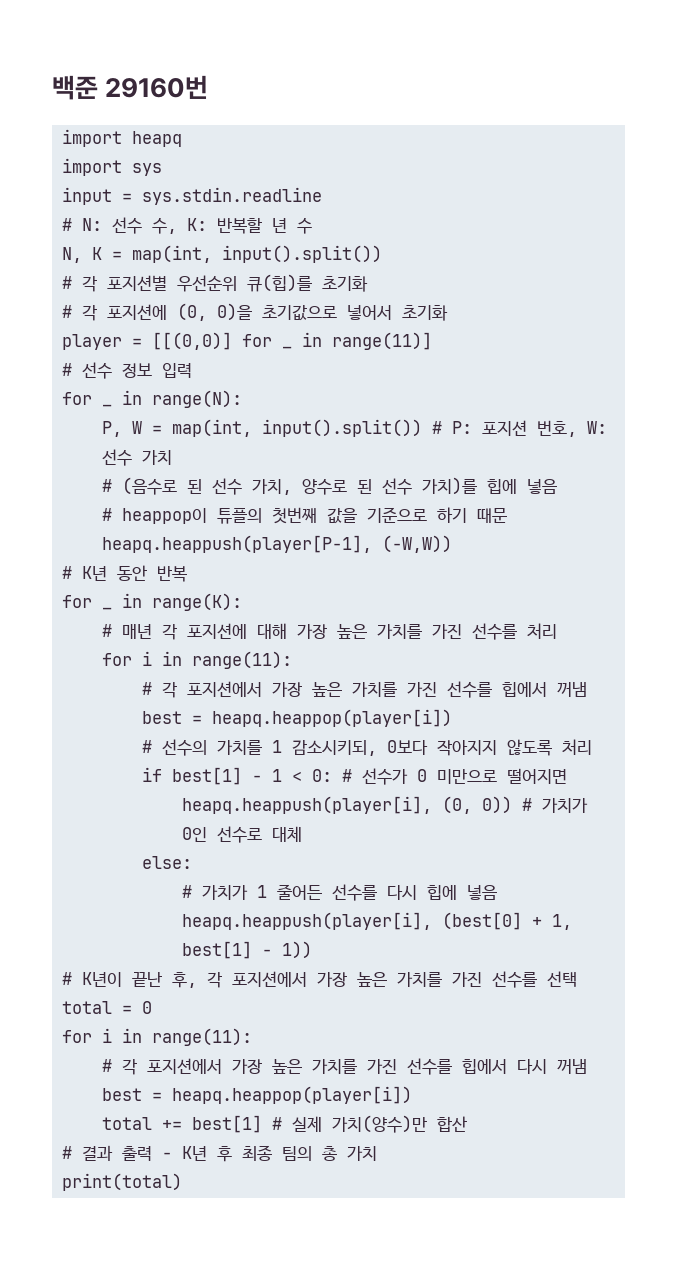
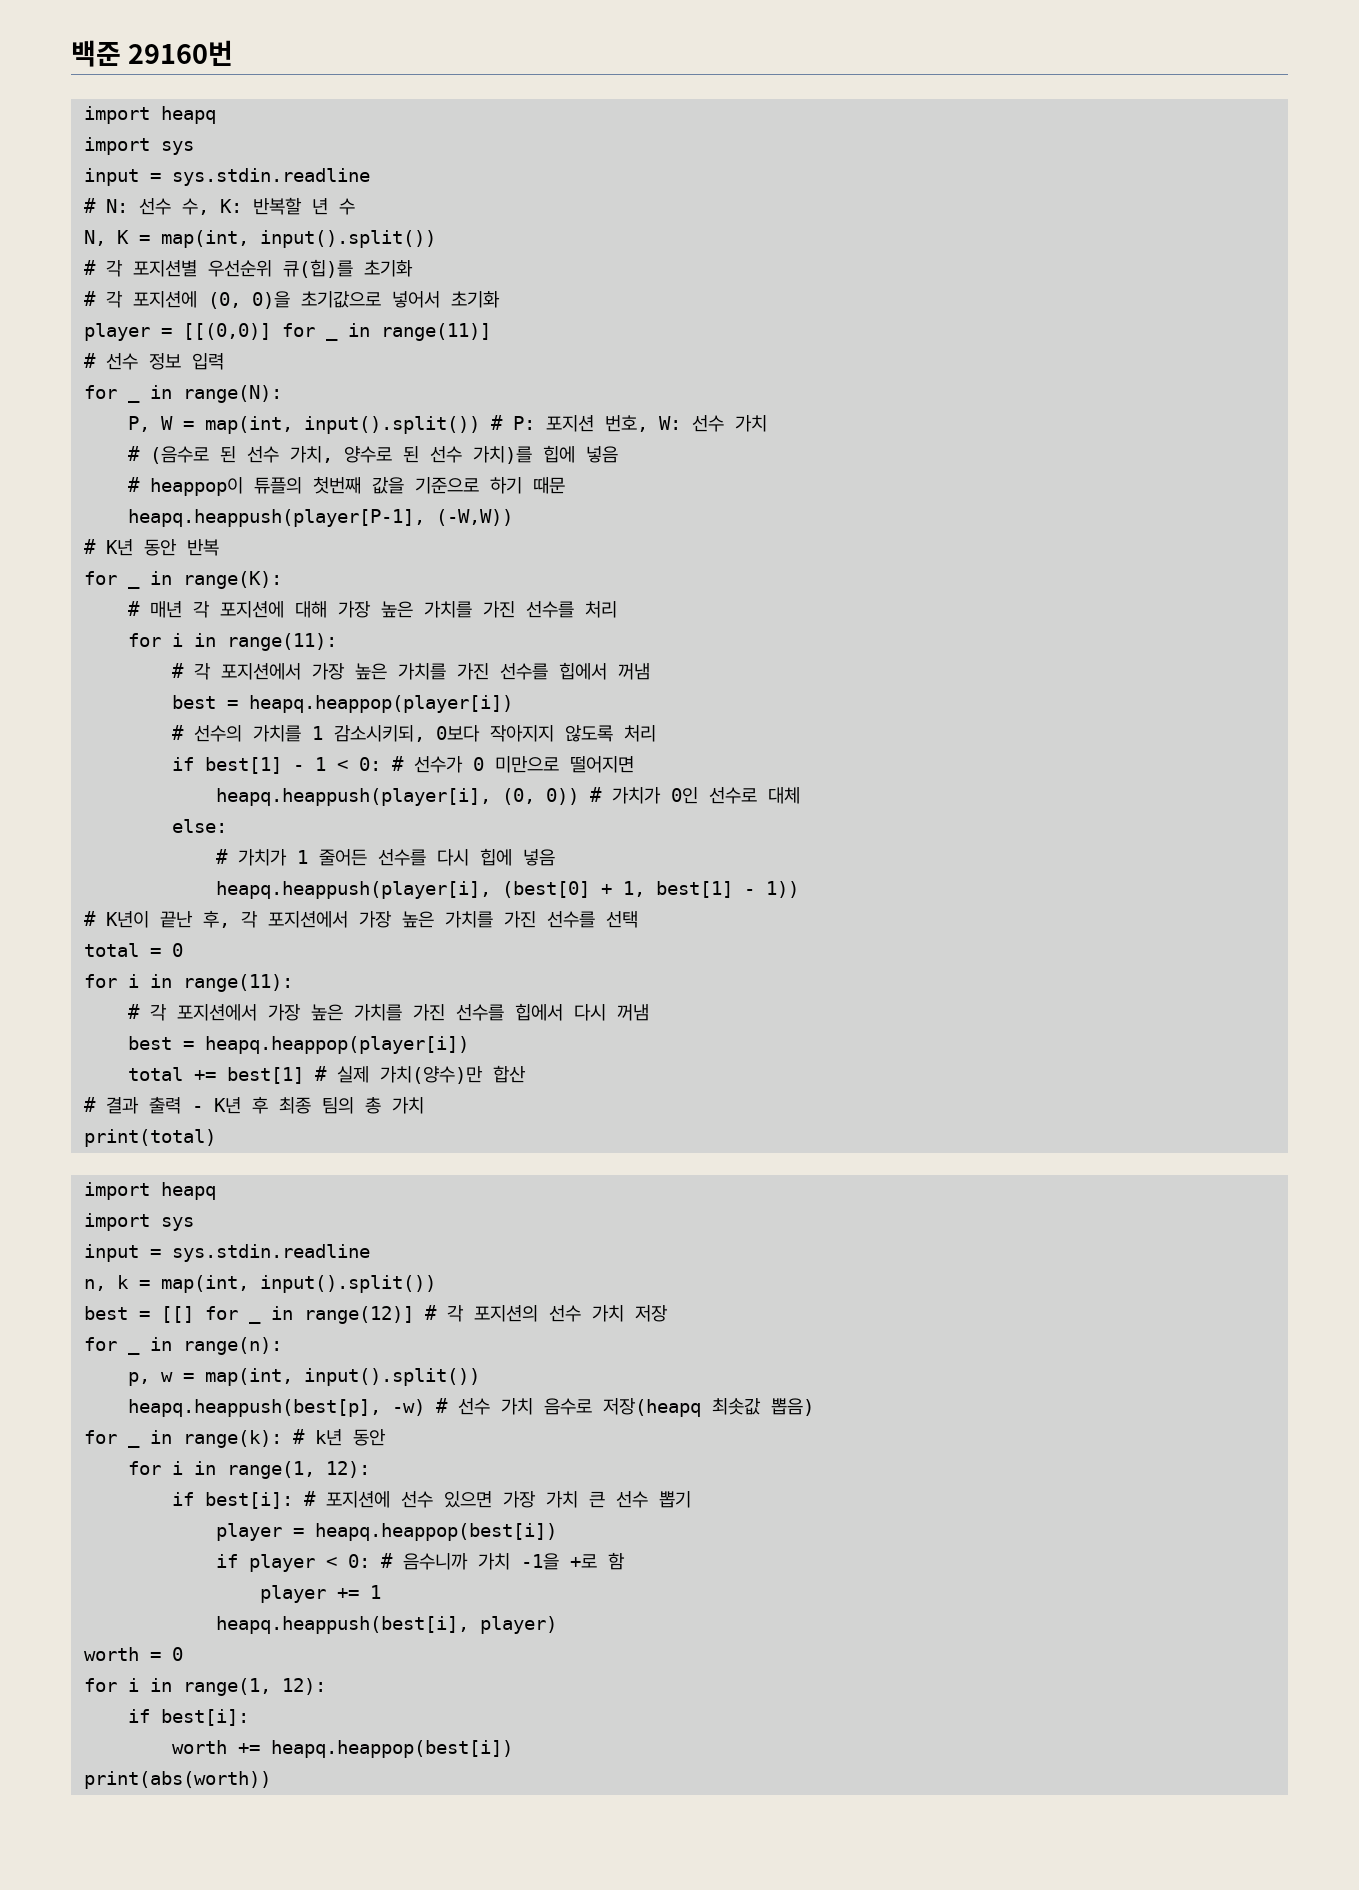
  print(total)
+ import heapq
+ import sys
+ input = sys.stdin.readline
+ n, k = map(int, input().split())
+ best = [[] for _ in range(12)] # 각 포지션의 선수 가치 저장
+ for _ in range(n):
+ p, w = map(int, input().split())
+ heapq.heappush(best[p], -w) # 선수 가치 음수로 저장(heapq 최솟값 뽑음)
+ for _ in range(k): # k년 동안
+ for i in range(1, 12):
+ if best[i]: # 포지션에 선수 있으면 가장 가치 큰 선수 뽑기
+ player = heapq.heappop(best[i])
+ if player < 0: # 음수니까 가치 -1을 +로 함
+ player += 1
+ heapq.heappush(best[i], player)
+ worth = 0
+ for i in range(1, 12):
+ if best[i]:
+ worth += heapq.heappop(best[i])
+ print(abs(worth))

